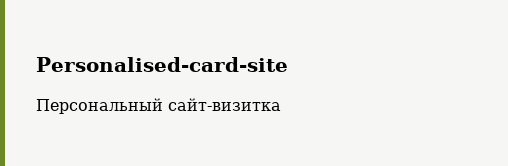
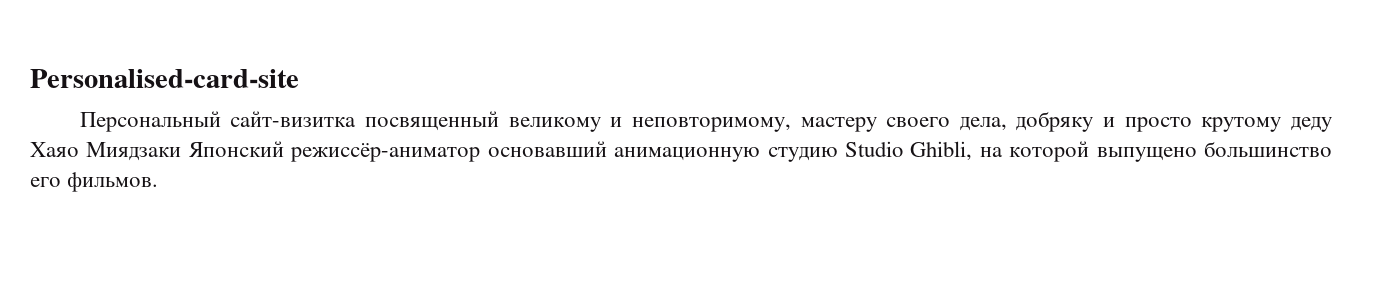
- Персональный сайт-визитка
+ Персональный сайт-визитка посвященный великому и неповторимому, мастеру своего дела, добряку и просто крутому деду Хаяо Миядзаки Японский режиссёр-аниматор основавший анимационную студию Studio Ghibli, на которой выпущено большинство его фильмов.

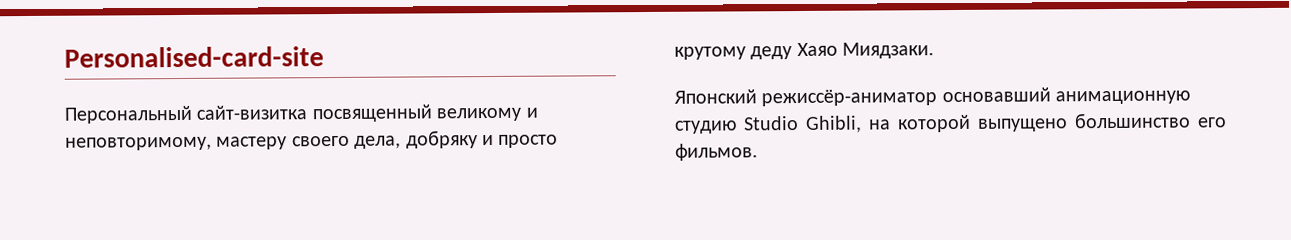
- Персональный сайт-визитка посвященный великому и неповторимому, мастеру своего дела, добряку и просто крутому деду Хаяо Миядзаки Японский режиссёр-аниматор основавший анимационную студию Studio Ghibli, на которой выпущено большинство его фильмов.
+ Персональный сайт-визитка посвященный великому и неповторимому, мастеру своего дела, добряку и просто крутому деду Хаяо Миядзаки.
+ Японский режиссёр-аниматор основавший анимационную студию Studio Ghibli, на которой выпущено большинство его фильмов.

